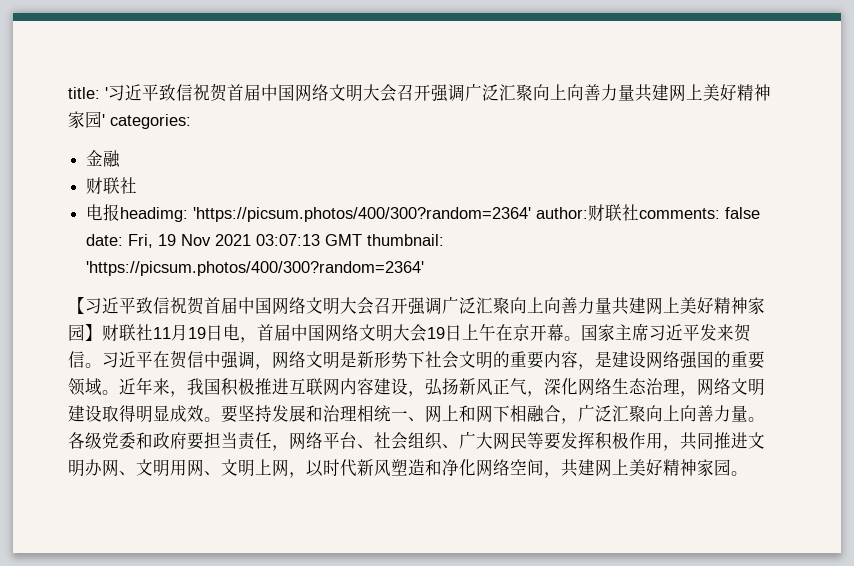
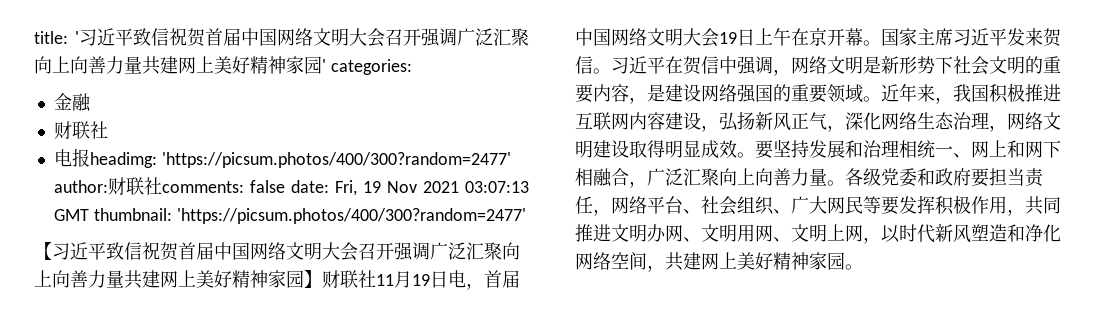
- 电报headimg: 'https://picsum.photos/400/300?random=2364' author:财联社comments: false date: Fri, 19 Nov 2021 03:07:13 GMT thumbnail: 'https://picsum.photos/400/300?random=2364'
+ 电报headimg: 'https://picsum.photos/400/300?random=2477' author:财联社comments: false date: Fri, 19 Nov 2021 03:07:13 GMT thumbnail: 'https://picsum.photos/400/300?random=2477'

